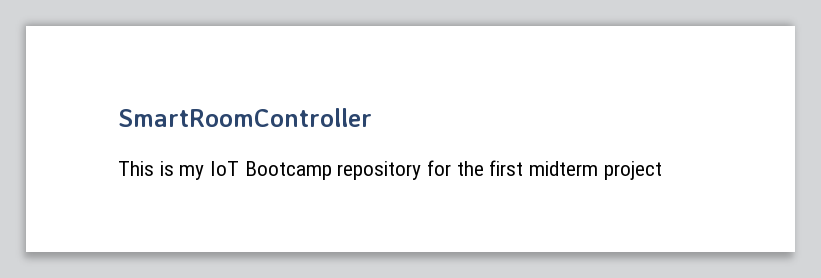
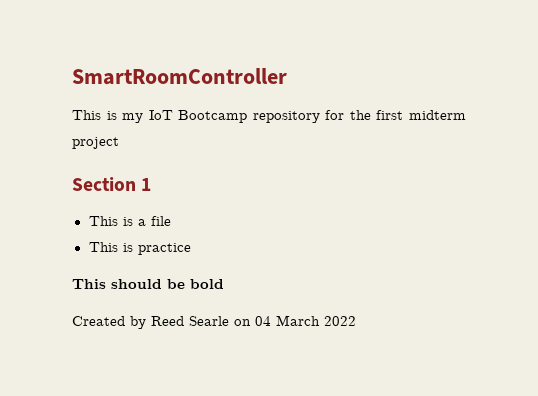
+ Section 1
+ This is a file
+ This is practice
+ This should be bold
+ Created by Reed Searle on 04 March 2022

